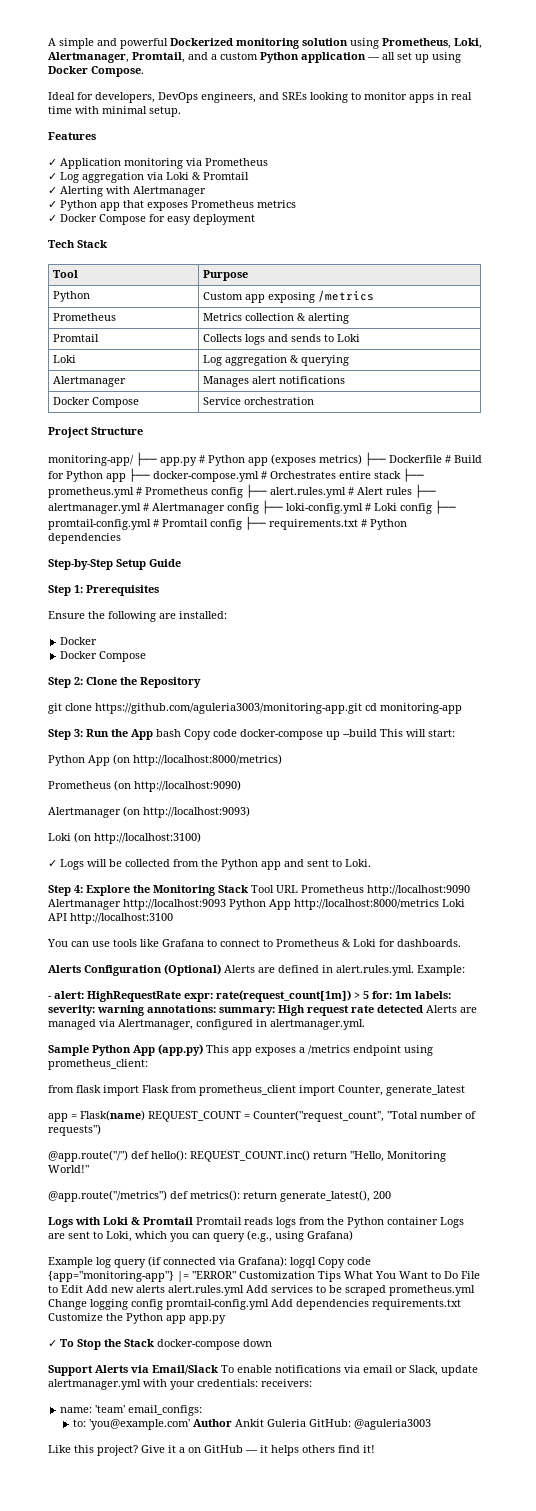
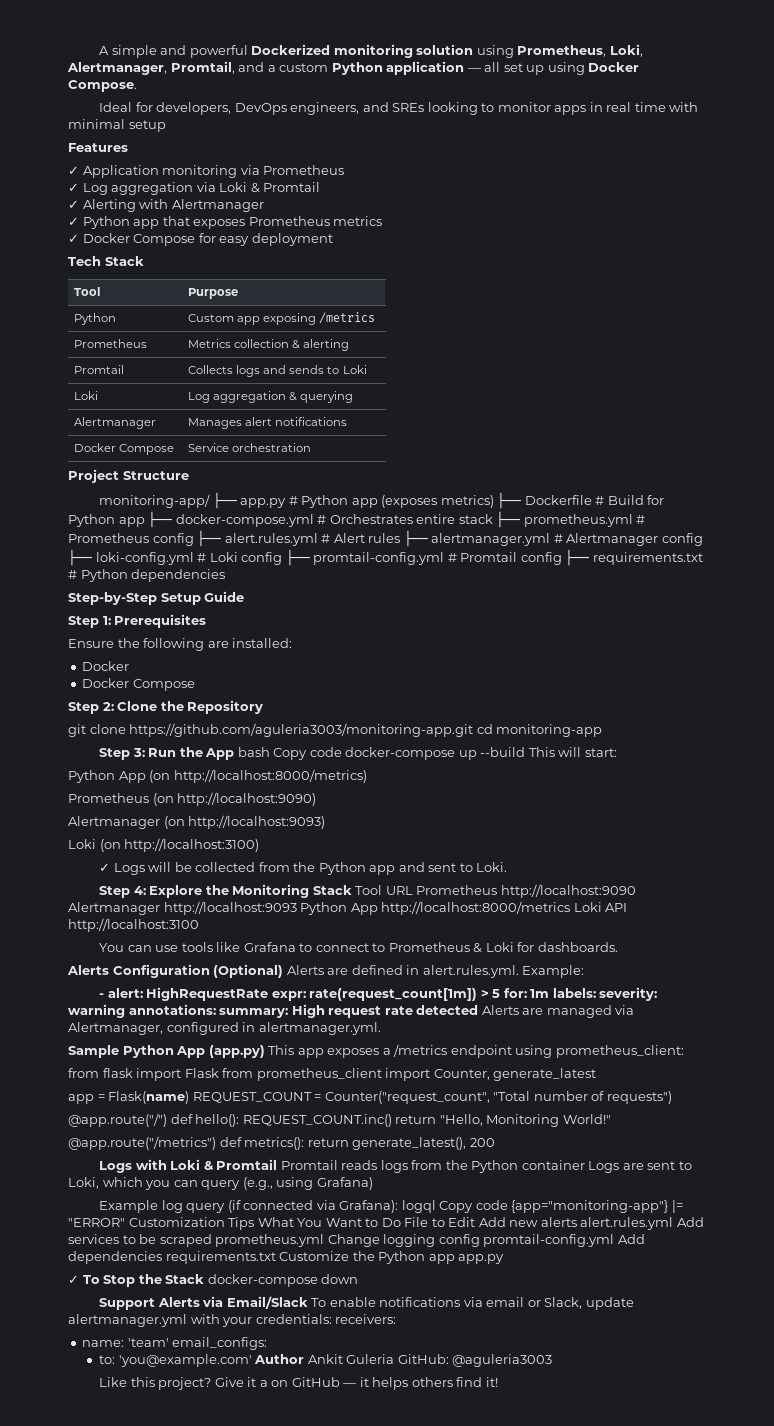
- Ideal for developers, DevOps engineers, and SREs looking to monitor apps in real time with minimal setup.
+ Ideal for developers, DevOps engineers, and SREs looking to monitor apps in real time with minimal setup

